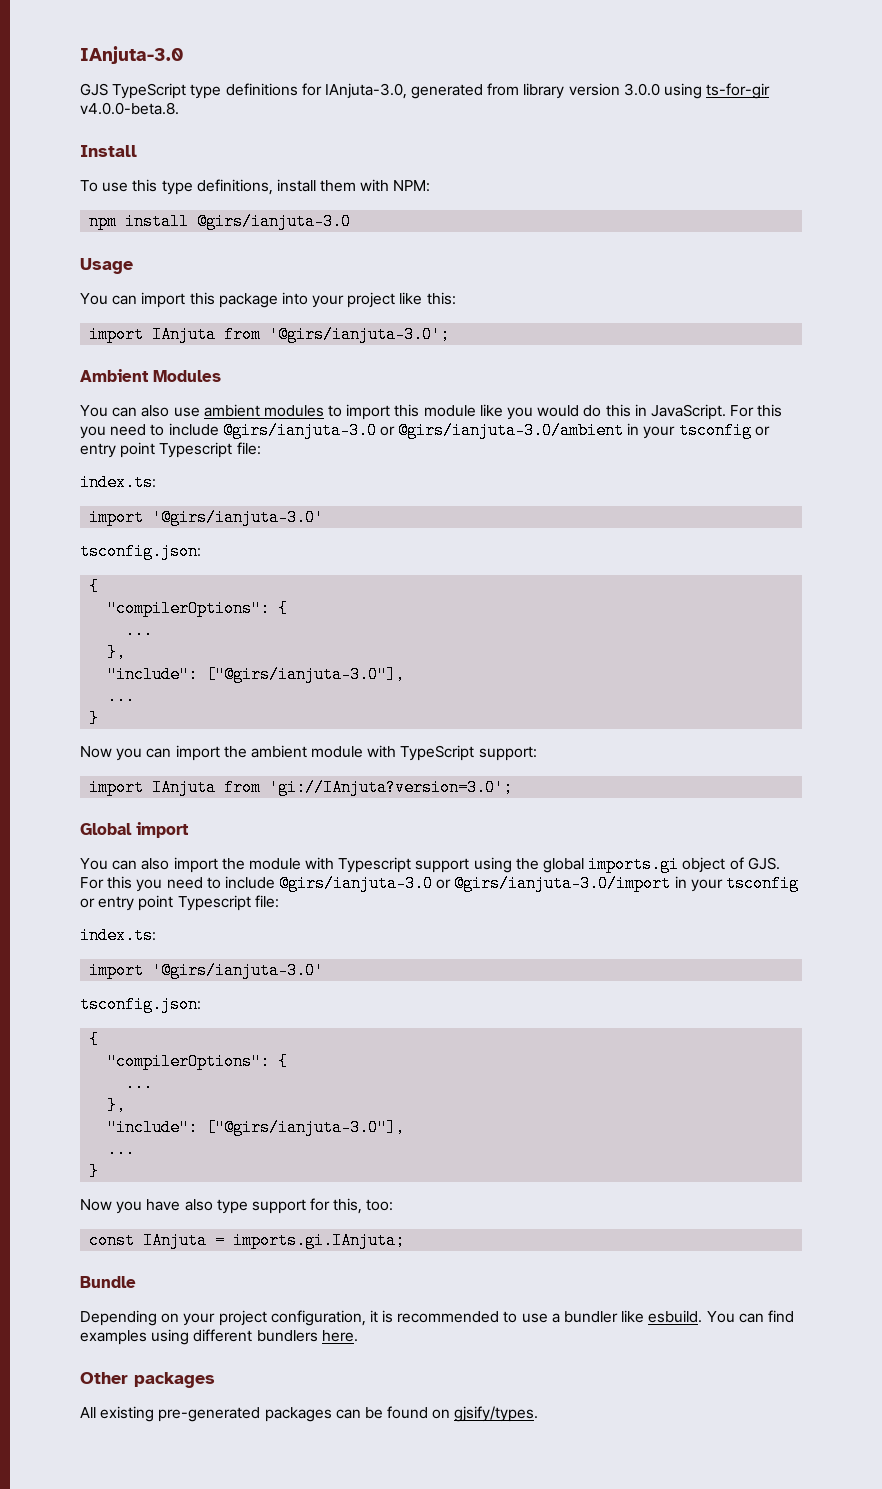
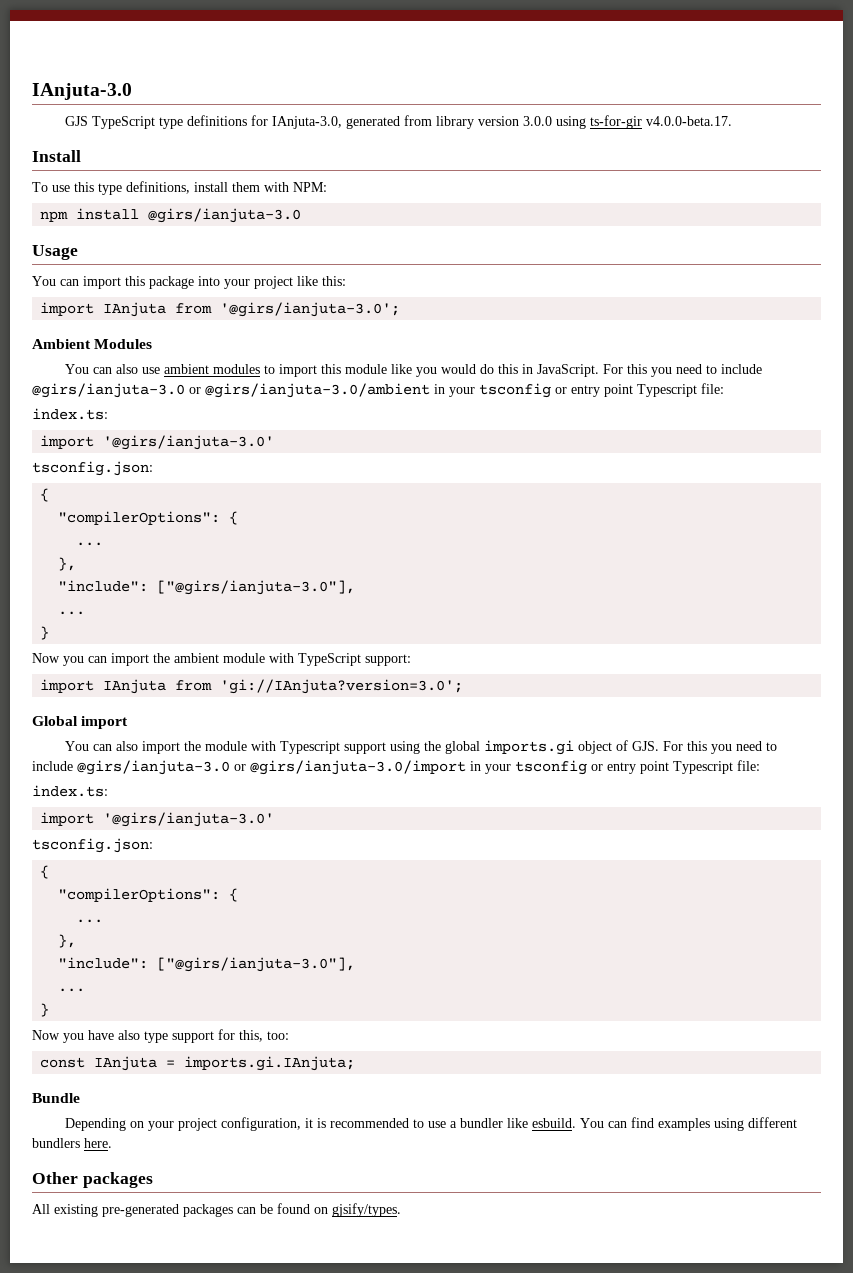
- GJS TypeScript type definitions for IAnjuta-3.0, generated from library version 3.0.0 using ts-for-gir v4.0.0-beta.8.
+ GJS TypeScript type definitions for IAnjuta-3.0, generated from library version 3.0.0 using ts-for-gir v4.0.0-beta.17.

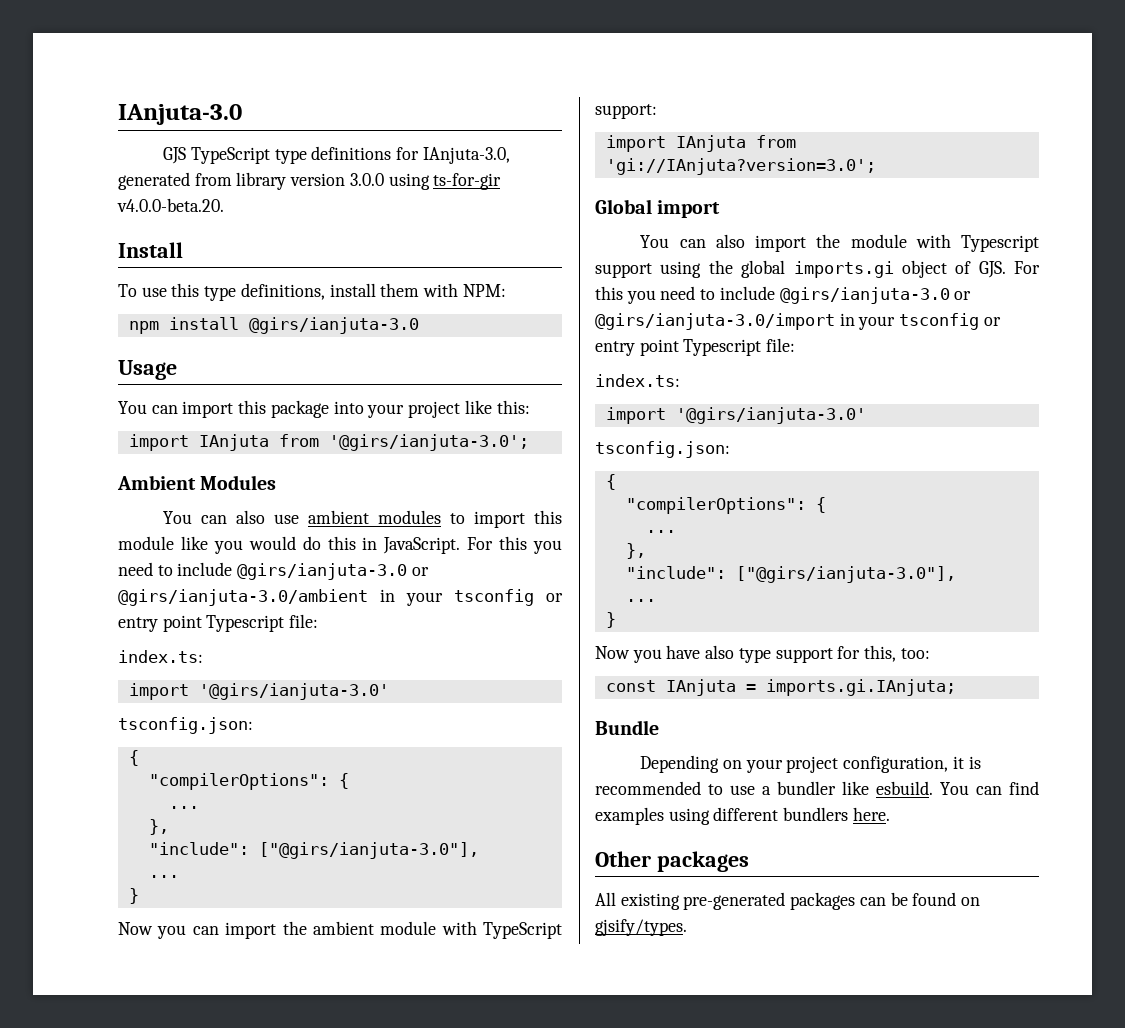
- GJS TypeScript type definitions for IAnjuta-3.0, generated from library version 3.0.0 using ts-for-gir v4.0.0-beta.17.
+ GJS TypeScript type definitions for IAnjuta-3.0, generated from library version 3.0.0 using ts-for-gir v4.0.0-beta.20.

